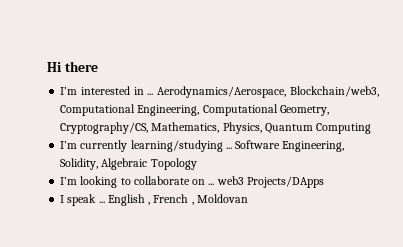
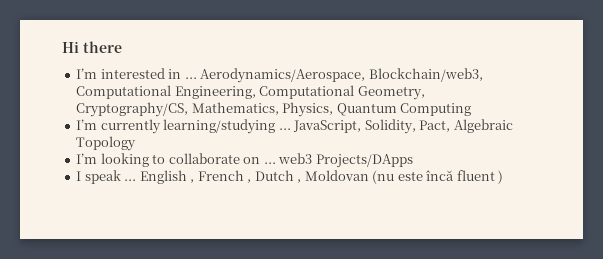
- Software Engineering, Solidity, Algebraic Topology
+ JavaScript, Solidity, Pact, Algebraic Topology
- English , French , Moldovan
+ English , French , Dutch , Moldovan (nu este încă fluent )

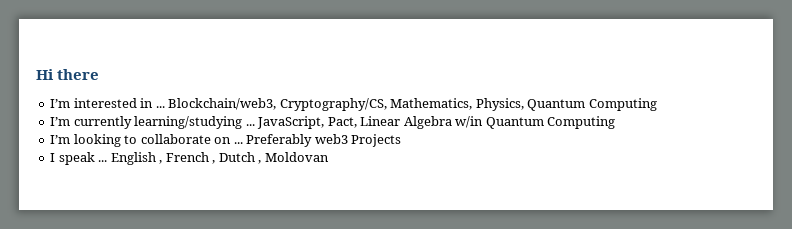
- Aerodynamics/Aerospace, Blockchain/web3, Computational Engineering, Computational Geometry, Cryptography/CS, Mathematics, Physics, Quantum Computing
+ Blockchain/web3, Cryptography/CS, Mathematics, Physics, Quantum Computing
- JavaScript, Solidity, Pact, Algebraic Topology
+ JavaScript, Pact, Linear Algebra w/in Quantum Computing
- I’m looking to collaborate on ... web3 Projects/DApps
+ I’m looking to collaborate on ... Preferably web3 Projects
- English , French , Dutch , Moldovan (nu este încă fluent )
+ English , French , Dutch , Moldovan

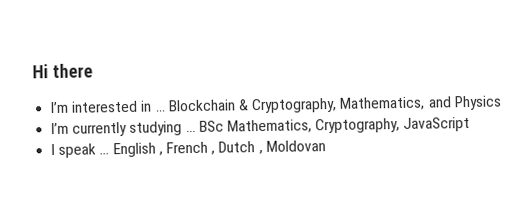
- Blockchain/web3, Cryptography/CS, Mathematics, Physics, Quantum Computing
- I’m currently learning/studying ... JavaScript, Pact, Linear Algebra w/in Quantum Computing
- I’m looking to collaborate on ... Preferably web3 Projects
+ Blockchain & Cryptography, Mathematics, and Physics
+ I’m currently studying ... BSc Mathematics, Cryptography, JavaScript

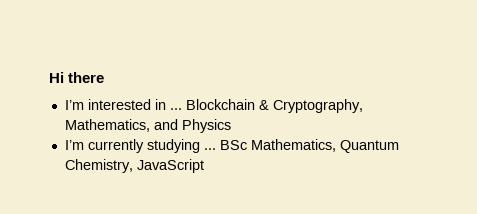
- BSc Mathematics, Cryptography, JavaScript
+ BSc Mathematics, Quantum Chemistry, JavaScript
- I speak ... English , French , Dutch , Moldovan

